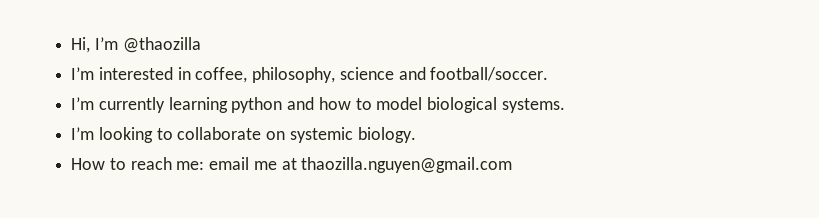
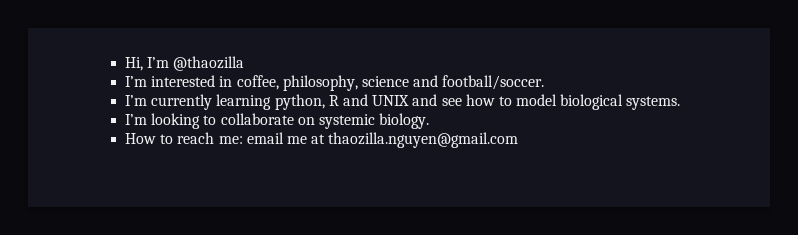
- I’m currently learning python and how to model biological systems.
+ I’m currently learning python, R and UNIX and see how to model biological systems.

